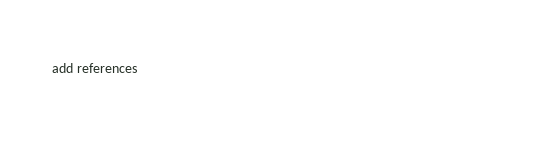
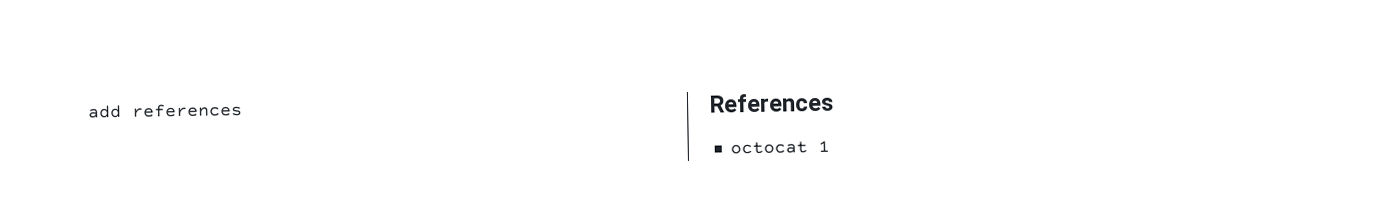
+ References
+ octocat 1

